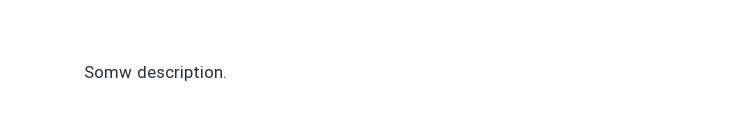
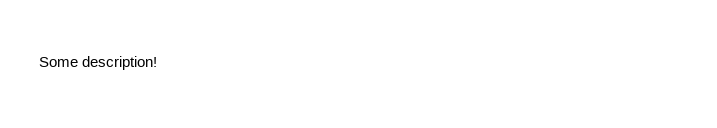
- Somw description.
+ Some description!

